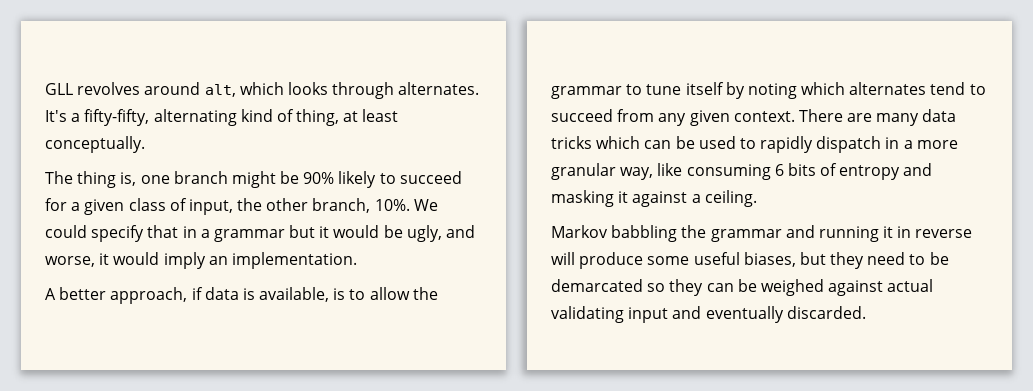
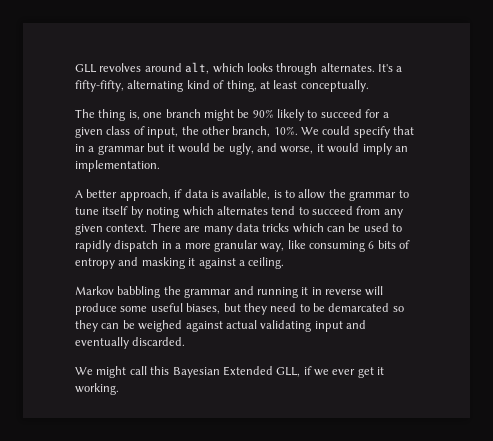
+ We might call this Bayesian Extended GLL, if we ever get it working.

